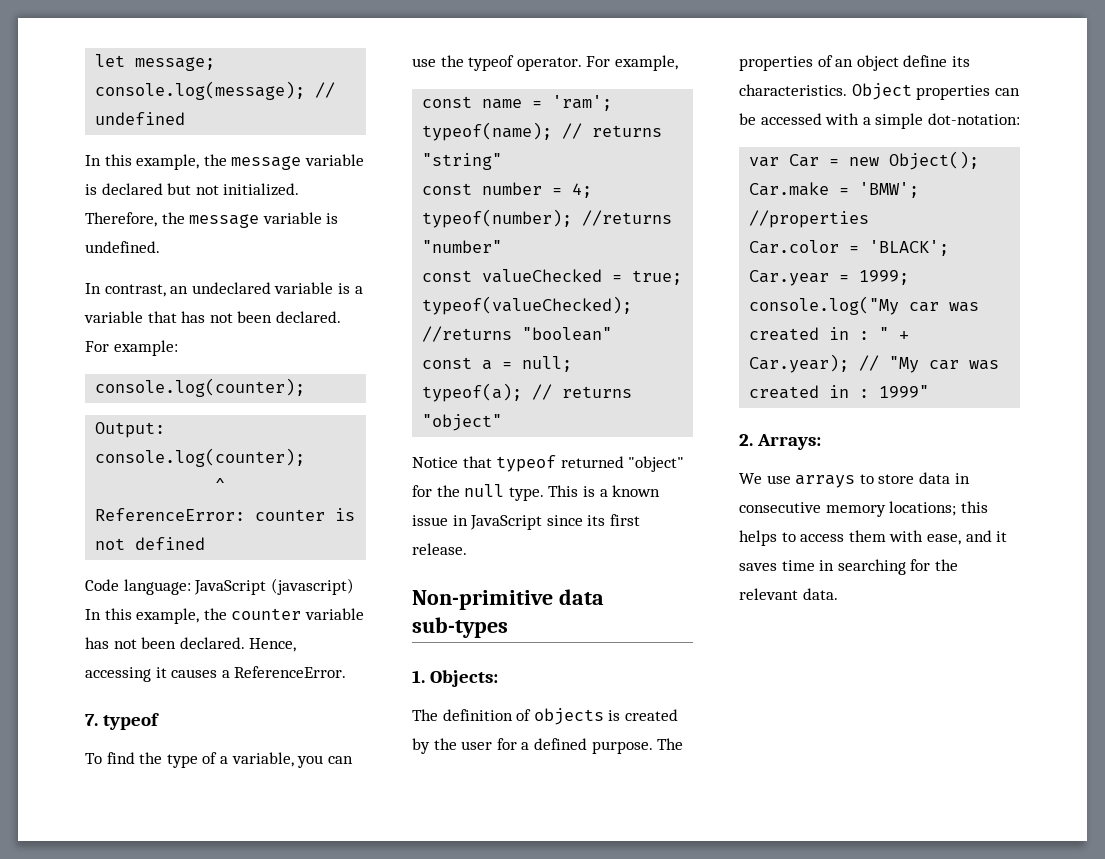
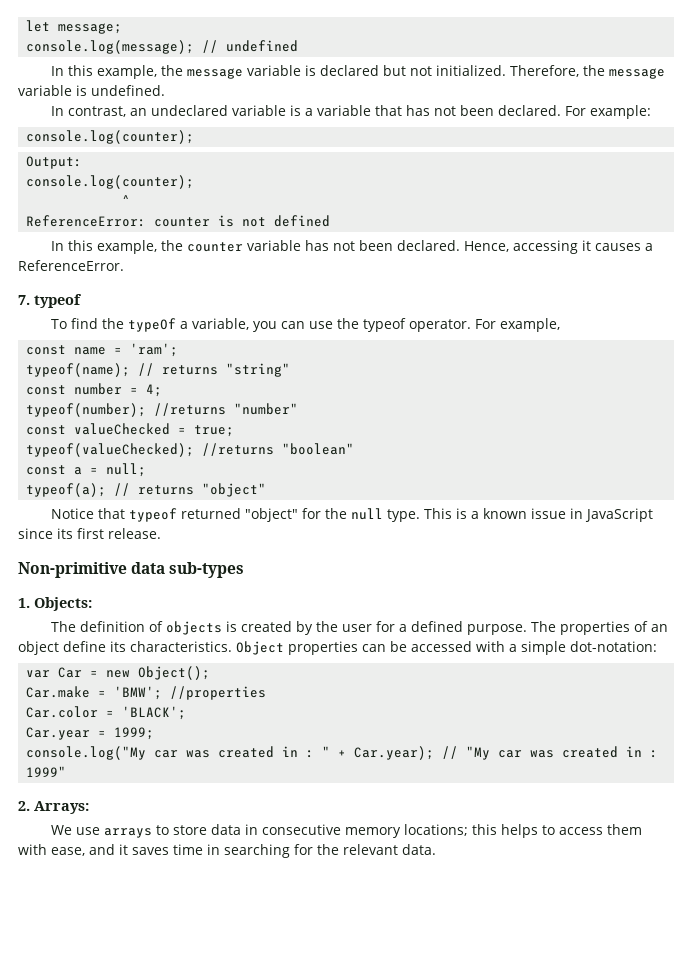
- Code language: JavaScript (javascript) In this example, the counter variable has not been declared.
+ In this example, the counter variable has not been declared.
- To find the type of a variable, you can use the typeof operator.
+ To find the typeOf a variable, you can use the typeof operator.

